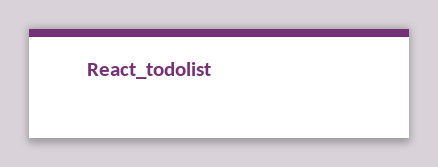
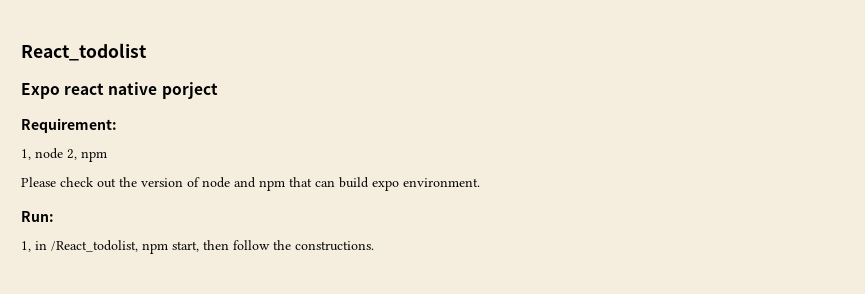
+ Expo react native porject
+ Requirement:
+ 1, node 2, npm
+ Please check out the version of node and npm that can build expo environment.
+ Run:
+ 1, in /React_todolist, npm start, then follow the constructions.

